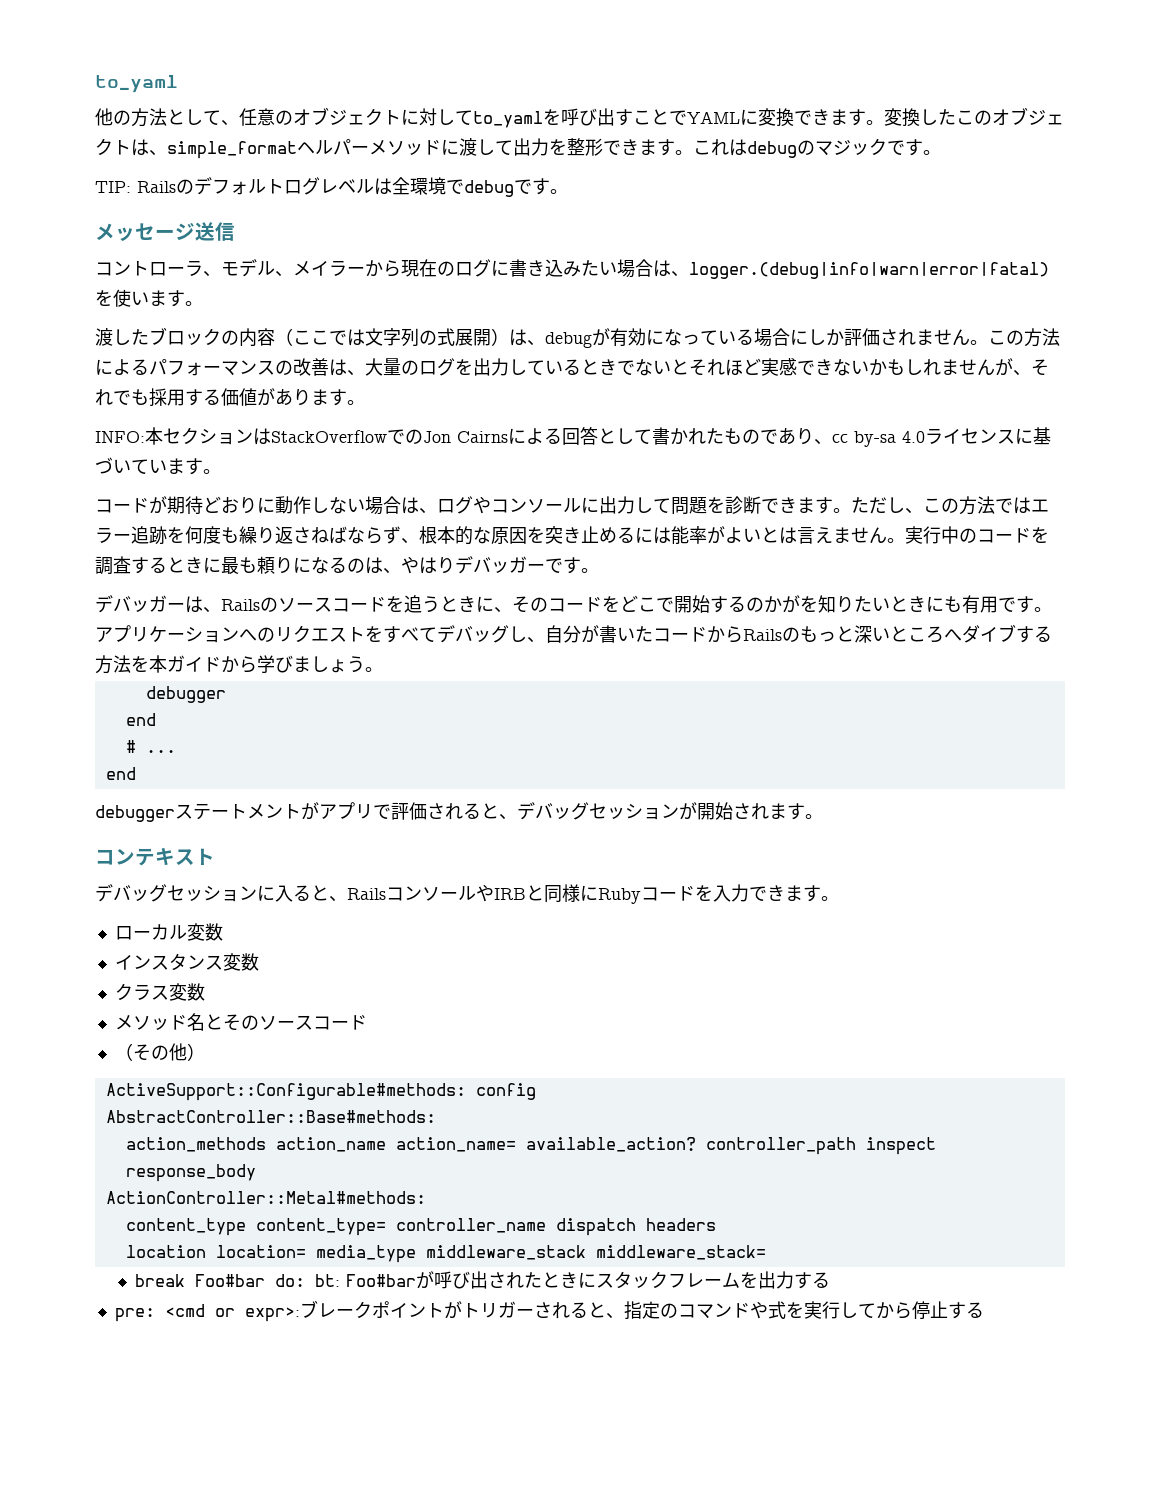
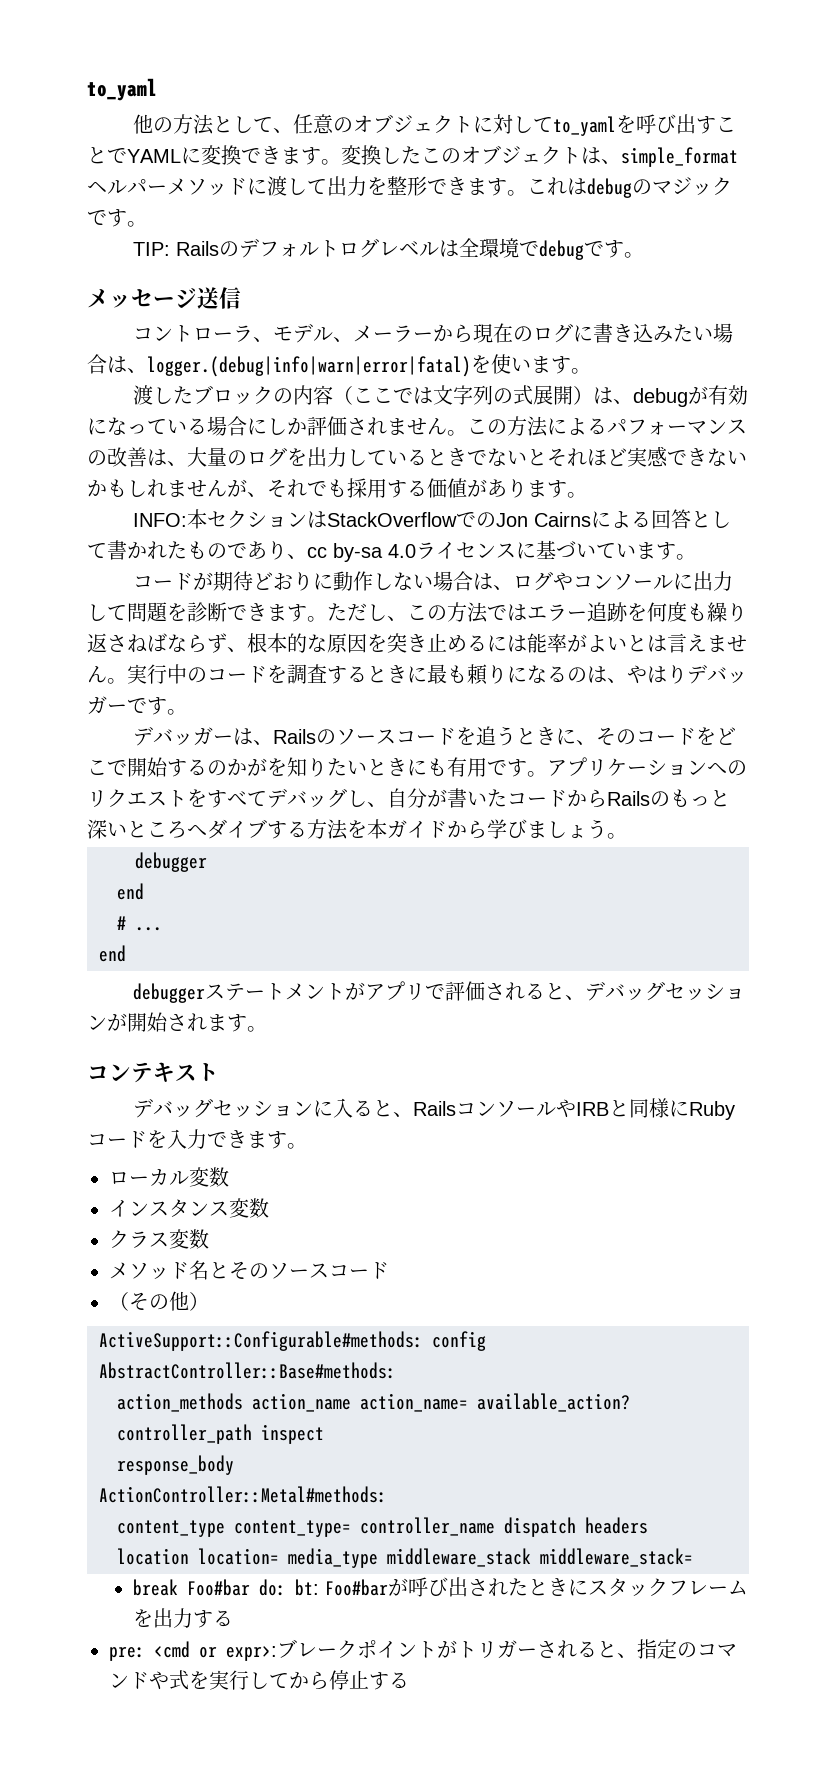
- コントローラ、モデル、メイラーから現在のログに書き込みたい場合は、logger.(debug|info|warn|error|fatal)を使います。
+ コントローラ、モデル、メーラーから現在のログに書き込みたい場合は、logger.(debug|info|warn|error|fatal)を使います。

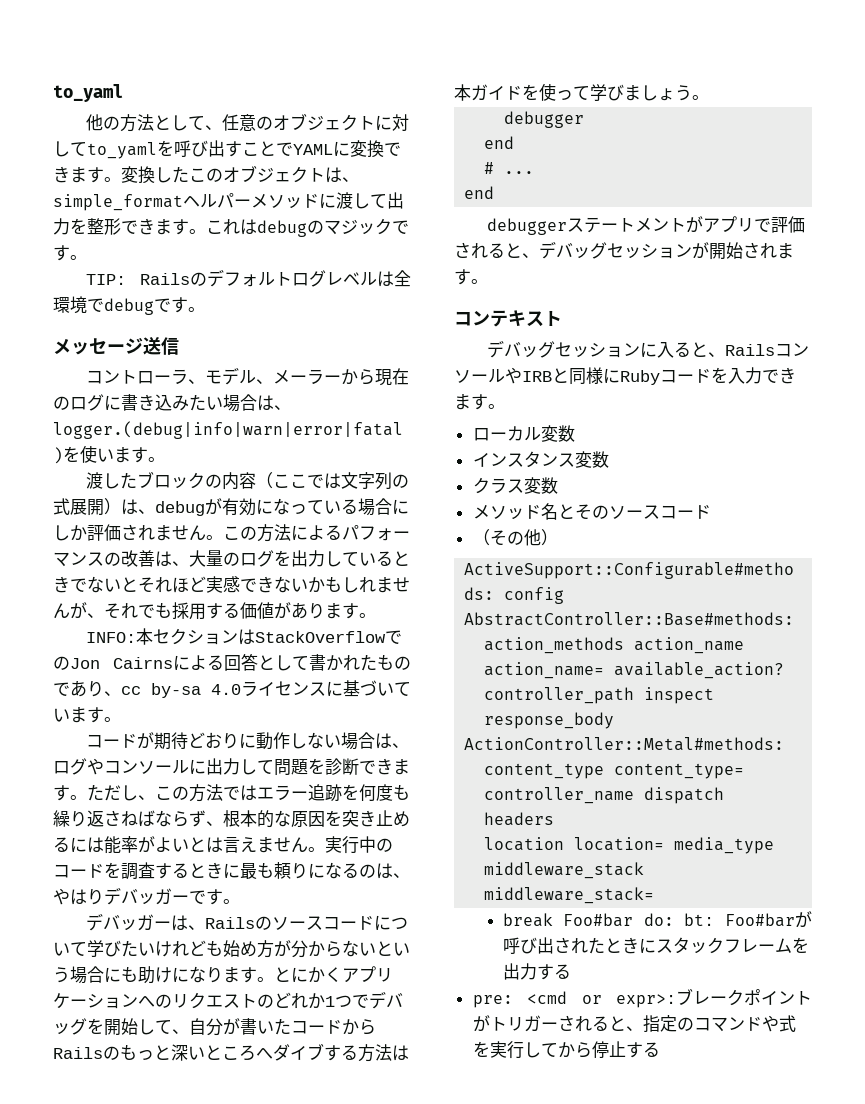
- デバッガーは、Railsのソースコードを追うときに、そのコードをどこで開始するのかがを知りたいときにも有用です。アプリケーションへのリクエストをすべてデバッグし、自分が書いたコードからRailsのもっと深いところへダイブする方法を本ガイドから学びましょう。
+ デバッガーは、Railsのソースコードについて学びたいけれども始め方が分からないという場合にも助けになります。とにかくアプリケーションへのリクエストのどれか1つでデバッグを開始して、自分が書いたコードからRailsのもっと深いところへダイブする方法は本ガイドを使って学びましょう。

